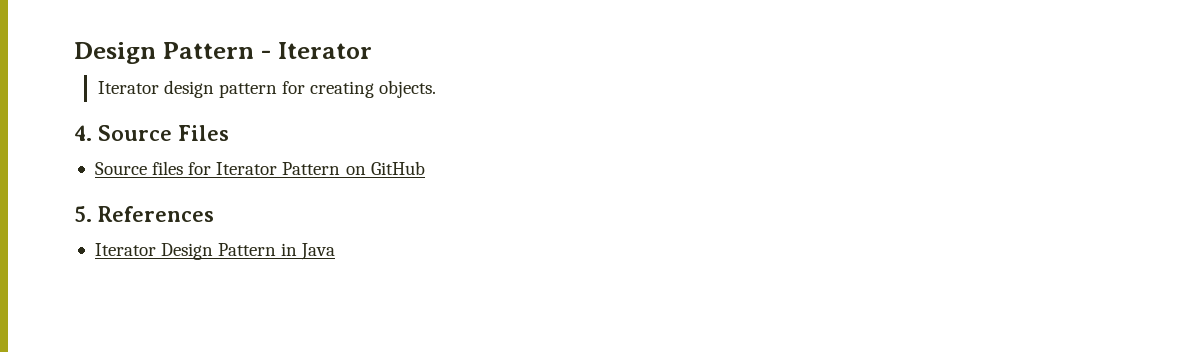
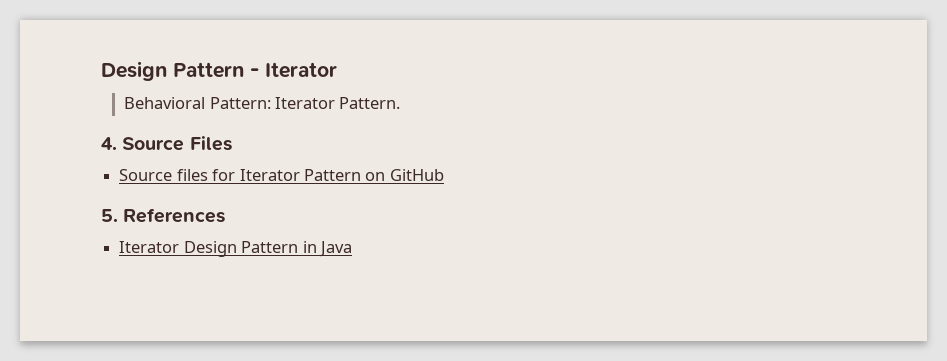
- Iterator design pattern for creating objects.
+ Behavioral Pattern: Iterator Pattern.

